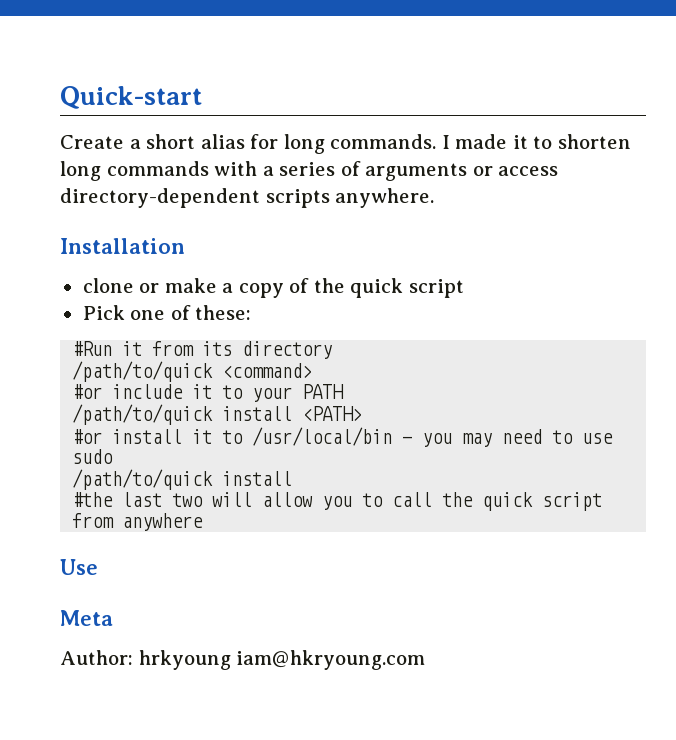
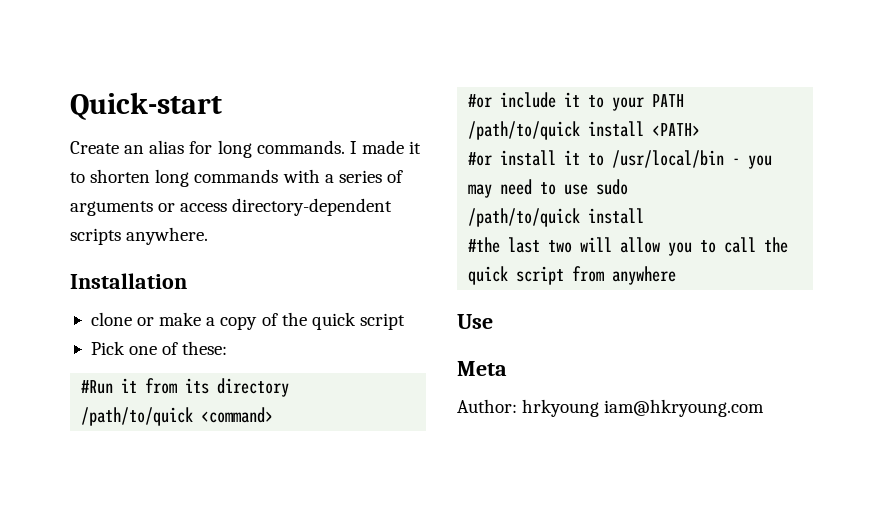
- Create a short alias for long commands.
+ Create an alias for long commands.

